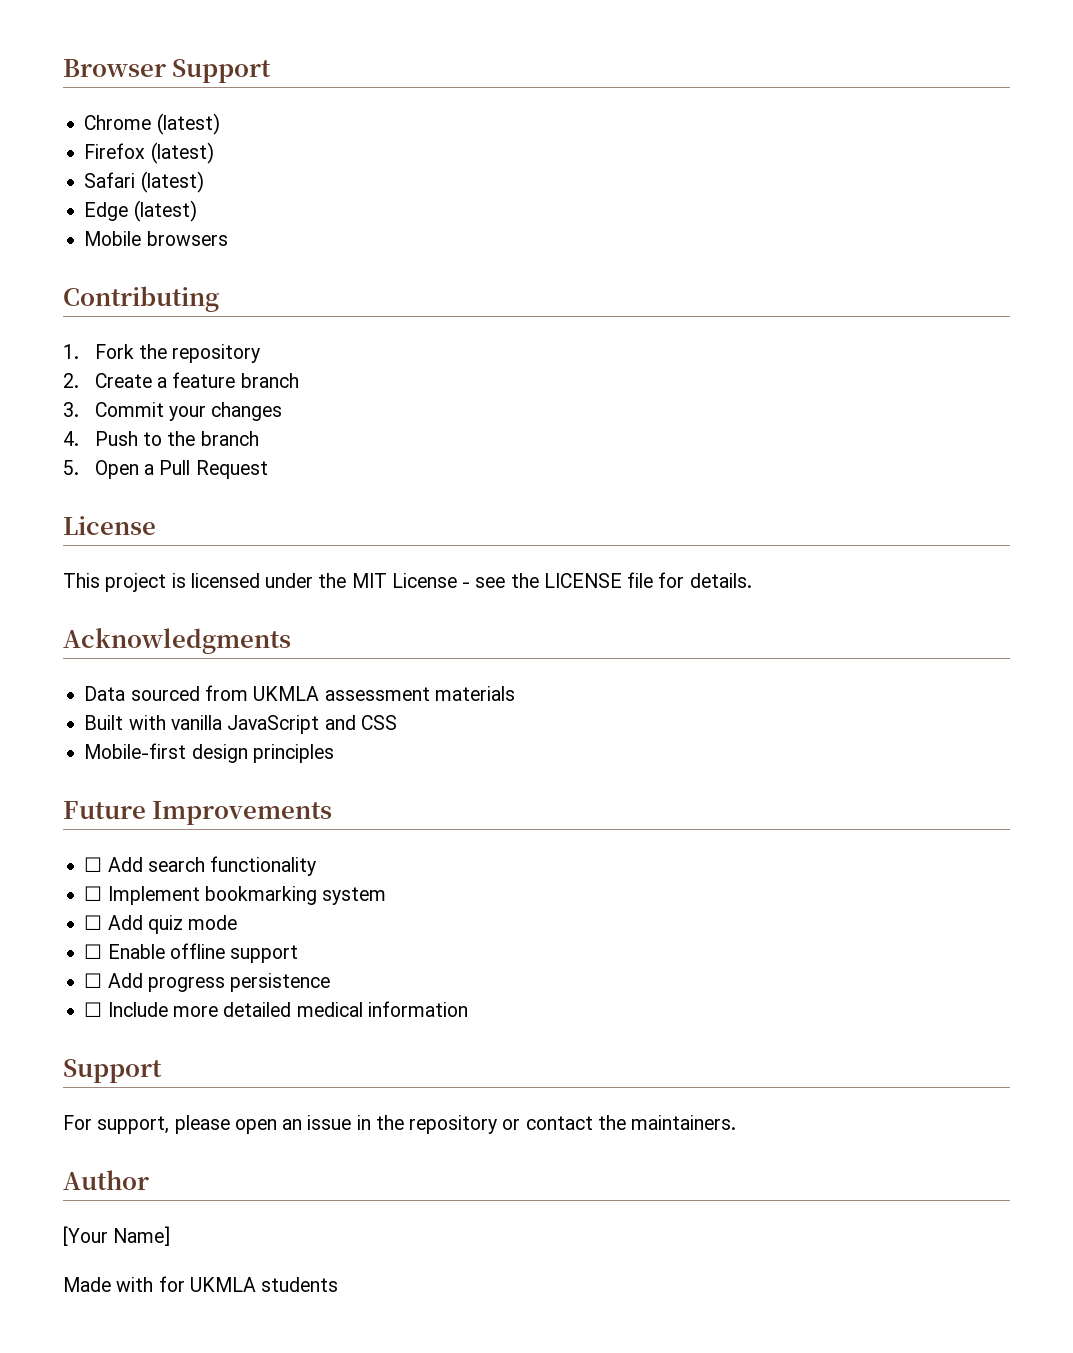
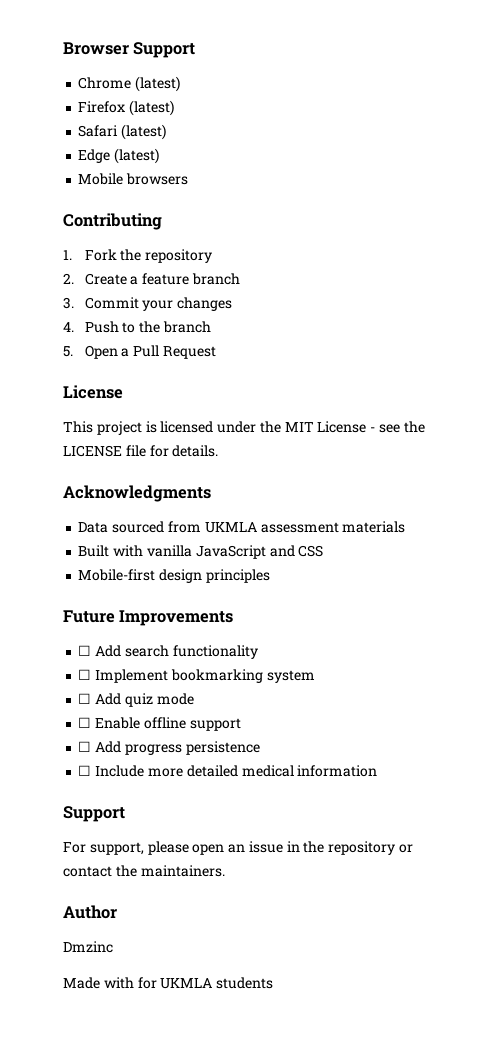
- [Your Name]
+ Dmzinc

